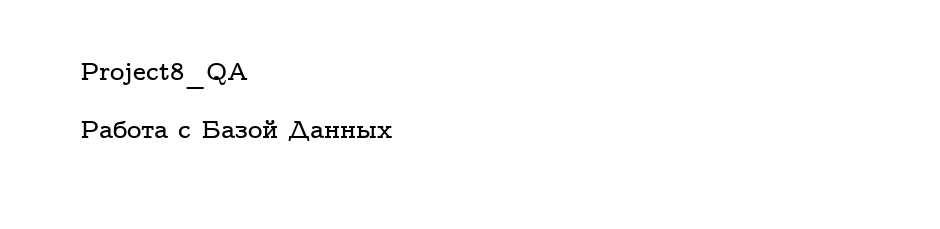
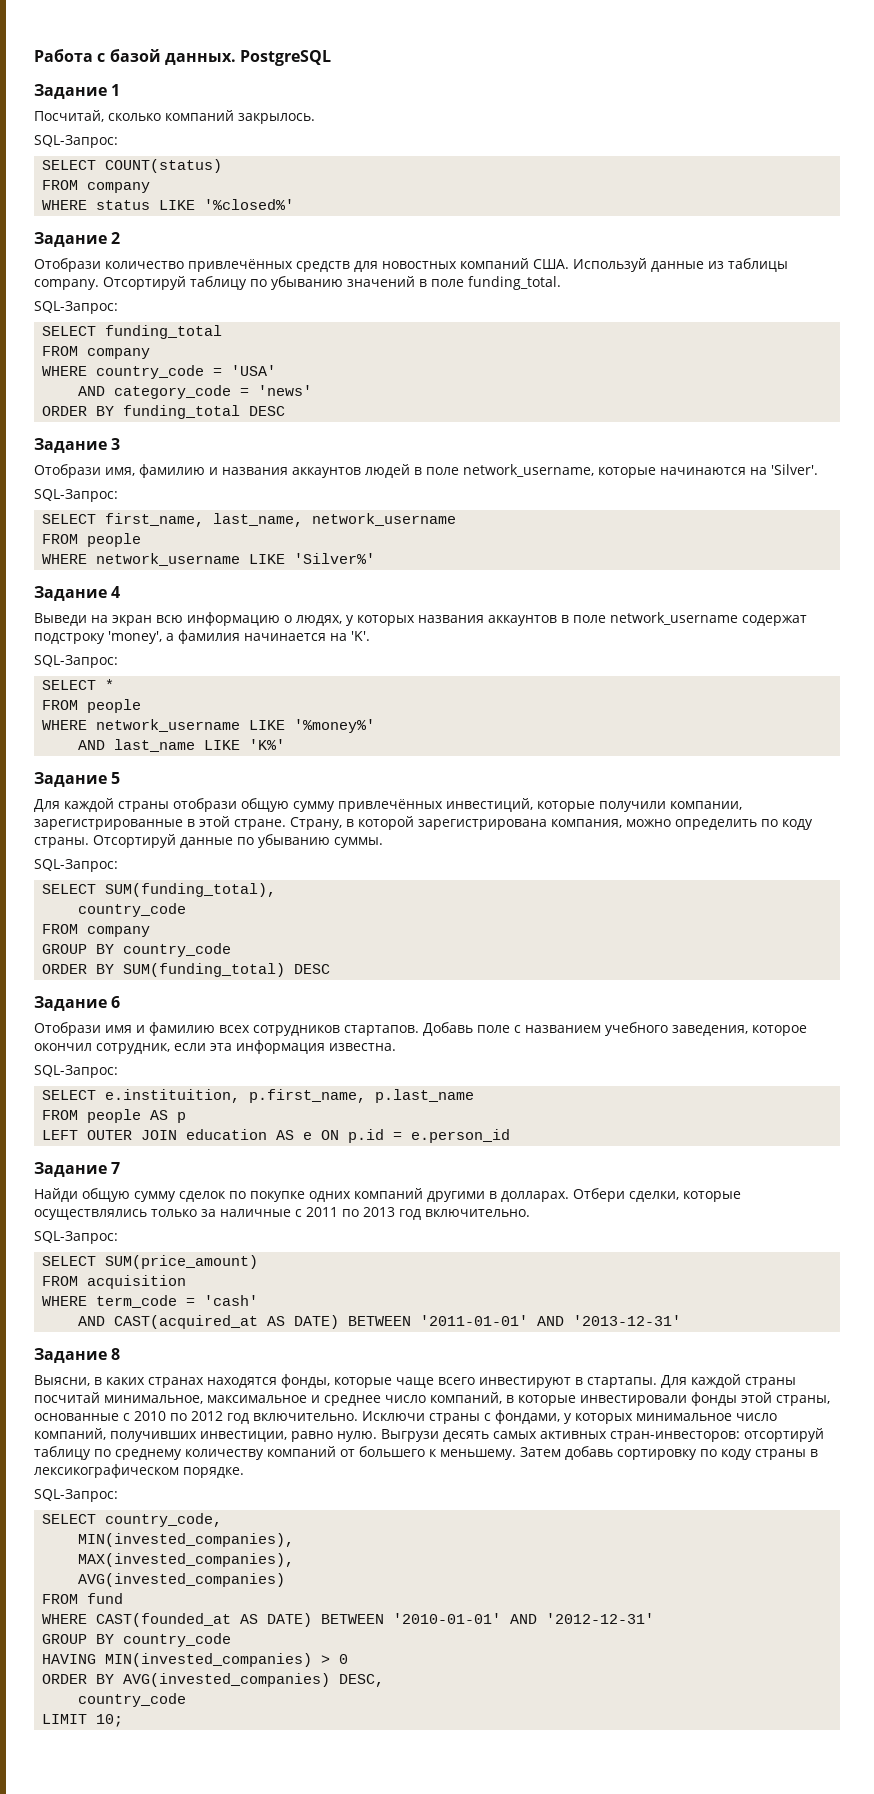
- Project8_QA
- Работа с Базой Данных
+ Работа с базой данных. PostgreSQL
+ Задание 1
+ Посчитай, сколько компаний закрылось.
+ SQL-Запрос:
+ SELECT COUNT(status)
+ FROM company
+ WHERE status LIKE '%closed%'
+ Задание 2
+ Отобрази количество привлечённых средств для новостных компаний США. Используй данные из таблицы company. Отсортируй таблицу по убыванию значений в поле funding_total.
+ SQL-Запрос:
+ SELECT funding_total
+ FROM company
+ WHERE country_code = 'USA'
+ AND category_code = 'news'
+ ORDER BY funding_total DESC
+ Задание 3
+ Отобрази имя, фамилию и названия аккаунтов людей в поле network_username, которые начинаются на 'Silver'.
+ SQL-Запрос:
+ SELECT first_name, last_name, network_username
+ FROM people
+ WHERE network_username LIKE 'Silver%'
+ Задание 4
+ Выведи на экран всю информацию о людях, у которых названия аккаунтов в поле network_username содержат подстроку 'money', а фамилия начинается на 'K'.
+ SQL-Запрос:
+ SELECT *
+ FROM people
+ WHERE network_username LIKE '%money%'
+ AND last_name LIKE 'K%'
+ Задание 5
+ Для каждой страны отобрази общую сумму привлечённых инвестиций, которые получили компании, зарегистрированные в этой стране. Страну, в которой зарегистрирована компания, можно определить по коду страны. Отсортируй данные по убыванию суммы.
+ SQL-Запрос:
+ SELECT SUM(funding_total),
+ country_code
+ FROM company
+ GROUP BY country_code
+ ORDER BY SUM(funding_total) DESC
+ Задание 6
+ Отобрази имя и фамилию всех сотрудников стартапов. Добавь поле с названием учебного заведения, которое окончил сотрудник, если эта информация известна.
+ SQL-Запрос:
+ SELECT e.instituition, p.first_name, p.last_name
+ FROM people AS p
+ LEFT OUTER JOIN education AS e ON p.id = e.person_id
+ Задание 7
+ Найди общую сумму сделок по покупке одних компаний другими в долларах. Отбери сделки, которые осуществлялись только за наличные с 2011 по 2013 год включительно.
+ SQL-Запрос:
+ SELECT SUM(price_amount)
+ FROM acquisition
+ WHERE term_code = 'cash'
+ AND CAST(acquired_at AS DATE) BETWEEN '2011-01-01' AND '2013-12-31'
+ Задание 8
+ Выясни, в каких странах находятся фонды, которые чаще всего инвестируют в стартапы. Для каждой страны посчитай минимальное, максимальное и среднее число компаний, в которые инвестировали фонды этой страны, основанные с 2010 по 2012 год включительно. Исключи страны с фондами, у которых минимальное число компаний, получивших инвестиции, равно нулю. Выгрузи десять самых активных стран-инвесторов: отсортируй таблицу по среднему количеству компаний от большего к меньшему. Затем добавь сортировку по коду страны в лексикографическом порядке.
+ SQL-Запрос:
+ SELECT country_code,
+ MIN(invested_companies),
+ MAX(invested_companies),
+ AVG(invested_companies)
+ FROM fund
+ WHERE CAST(founded_at AS DATE) BETWEEN '2010-01-01' AND '2012-12-31'
+ GROUP BY country_code
+ HAVING MIN(invested_companies) > 0
+ ORDER BY AVG(invested_companies) DESC,
+ country_code
+ LIMIT 10;

